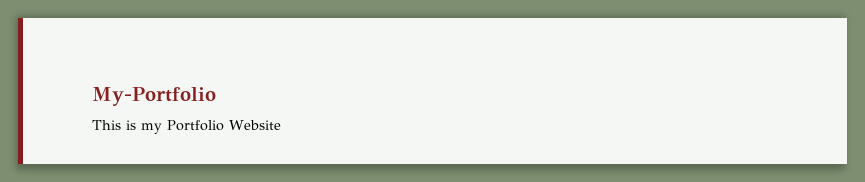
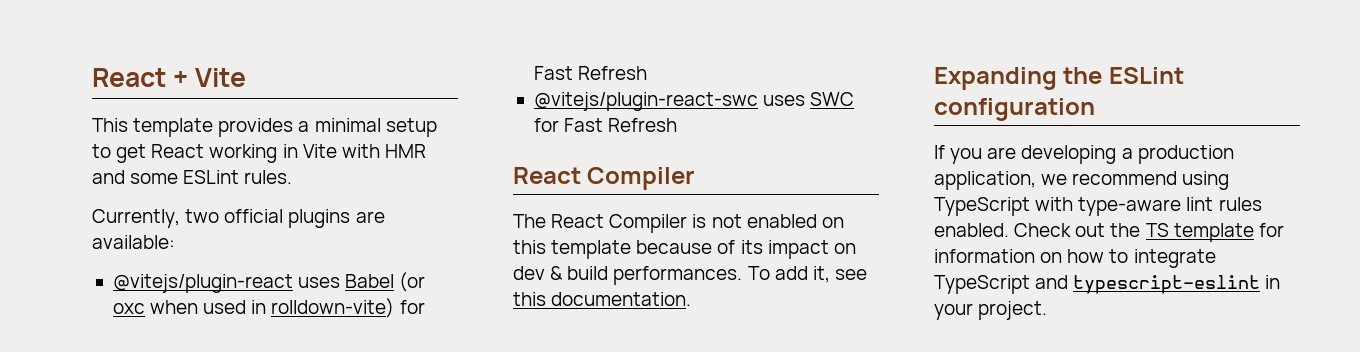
- My-Portfolio
- This is my Portfolio Website
+ React + Vite
+ This template provides a minimal setup to get React working in Vite with HMR and some ESLint rules.
+ Currently, two official plugins are available:
+ @vitejs/plugin-react uses Babel (or oxc when used in rolldown-vite) for Fast Refresh
+ @vitejs/plugin-react-swc uses SWC for Fast Refresh
+ React Compiler
+ The React Compiler is not enabled on this template because of its impact on dev & build performances. To add it, see this documentation.
+ Expanding the ESLint configuration
+ If you are developing a production application, we recommend using TypeScript with type-aware lint rules enabled. Check out the TS template for information on how to integrate TypeScript and typescript-eslint in your project.

